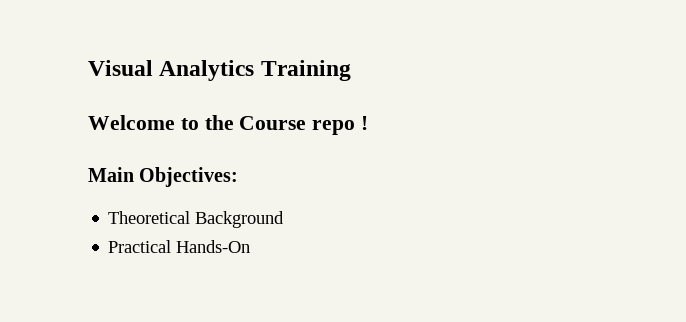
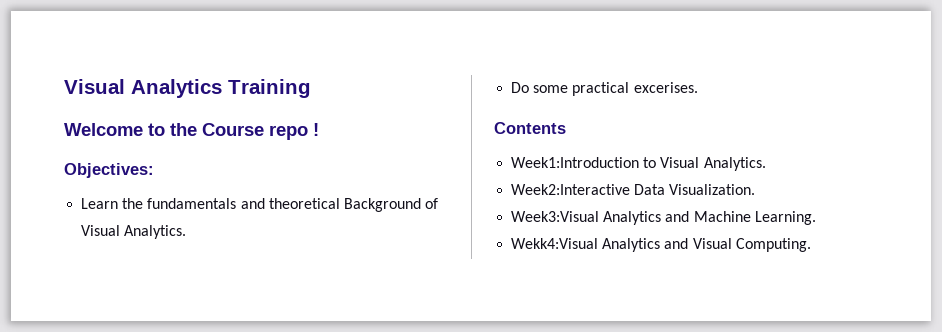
- Main Objectives:
+ Objectives:
- Theoretical Background
- Practical Hands-On
+ Learn the fundamentals and theoretical Background of Visual Analytics.
+ Do some practical excerises.
+ Contents
+ Week1:Introduction to Visual Analytics.
+ Week2:Interactive Data Visualization.
+ Week3:Visual Analytics and Machine Learning.
+ Wekk4:Visual Analytics and Visual Computing.

